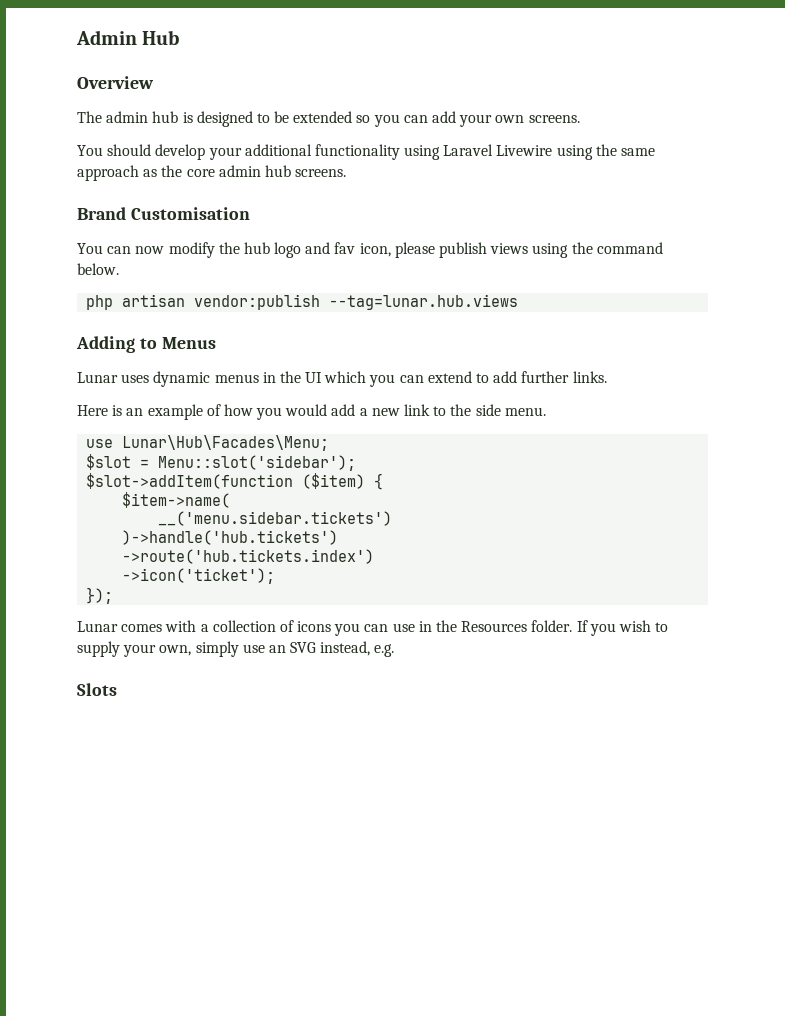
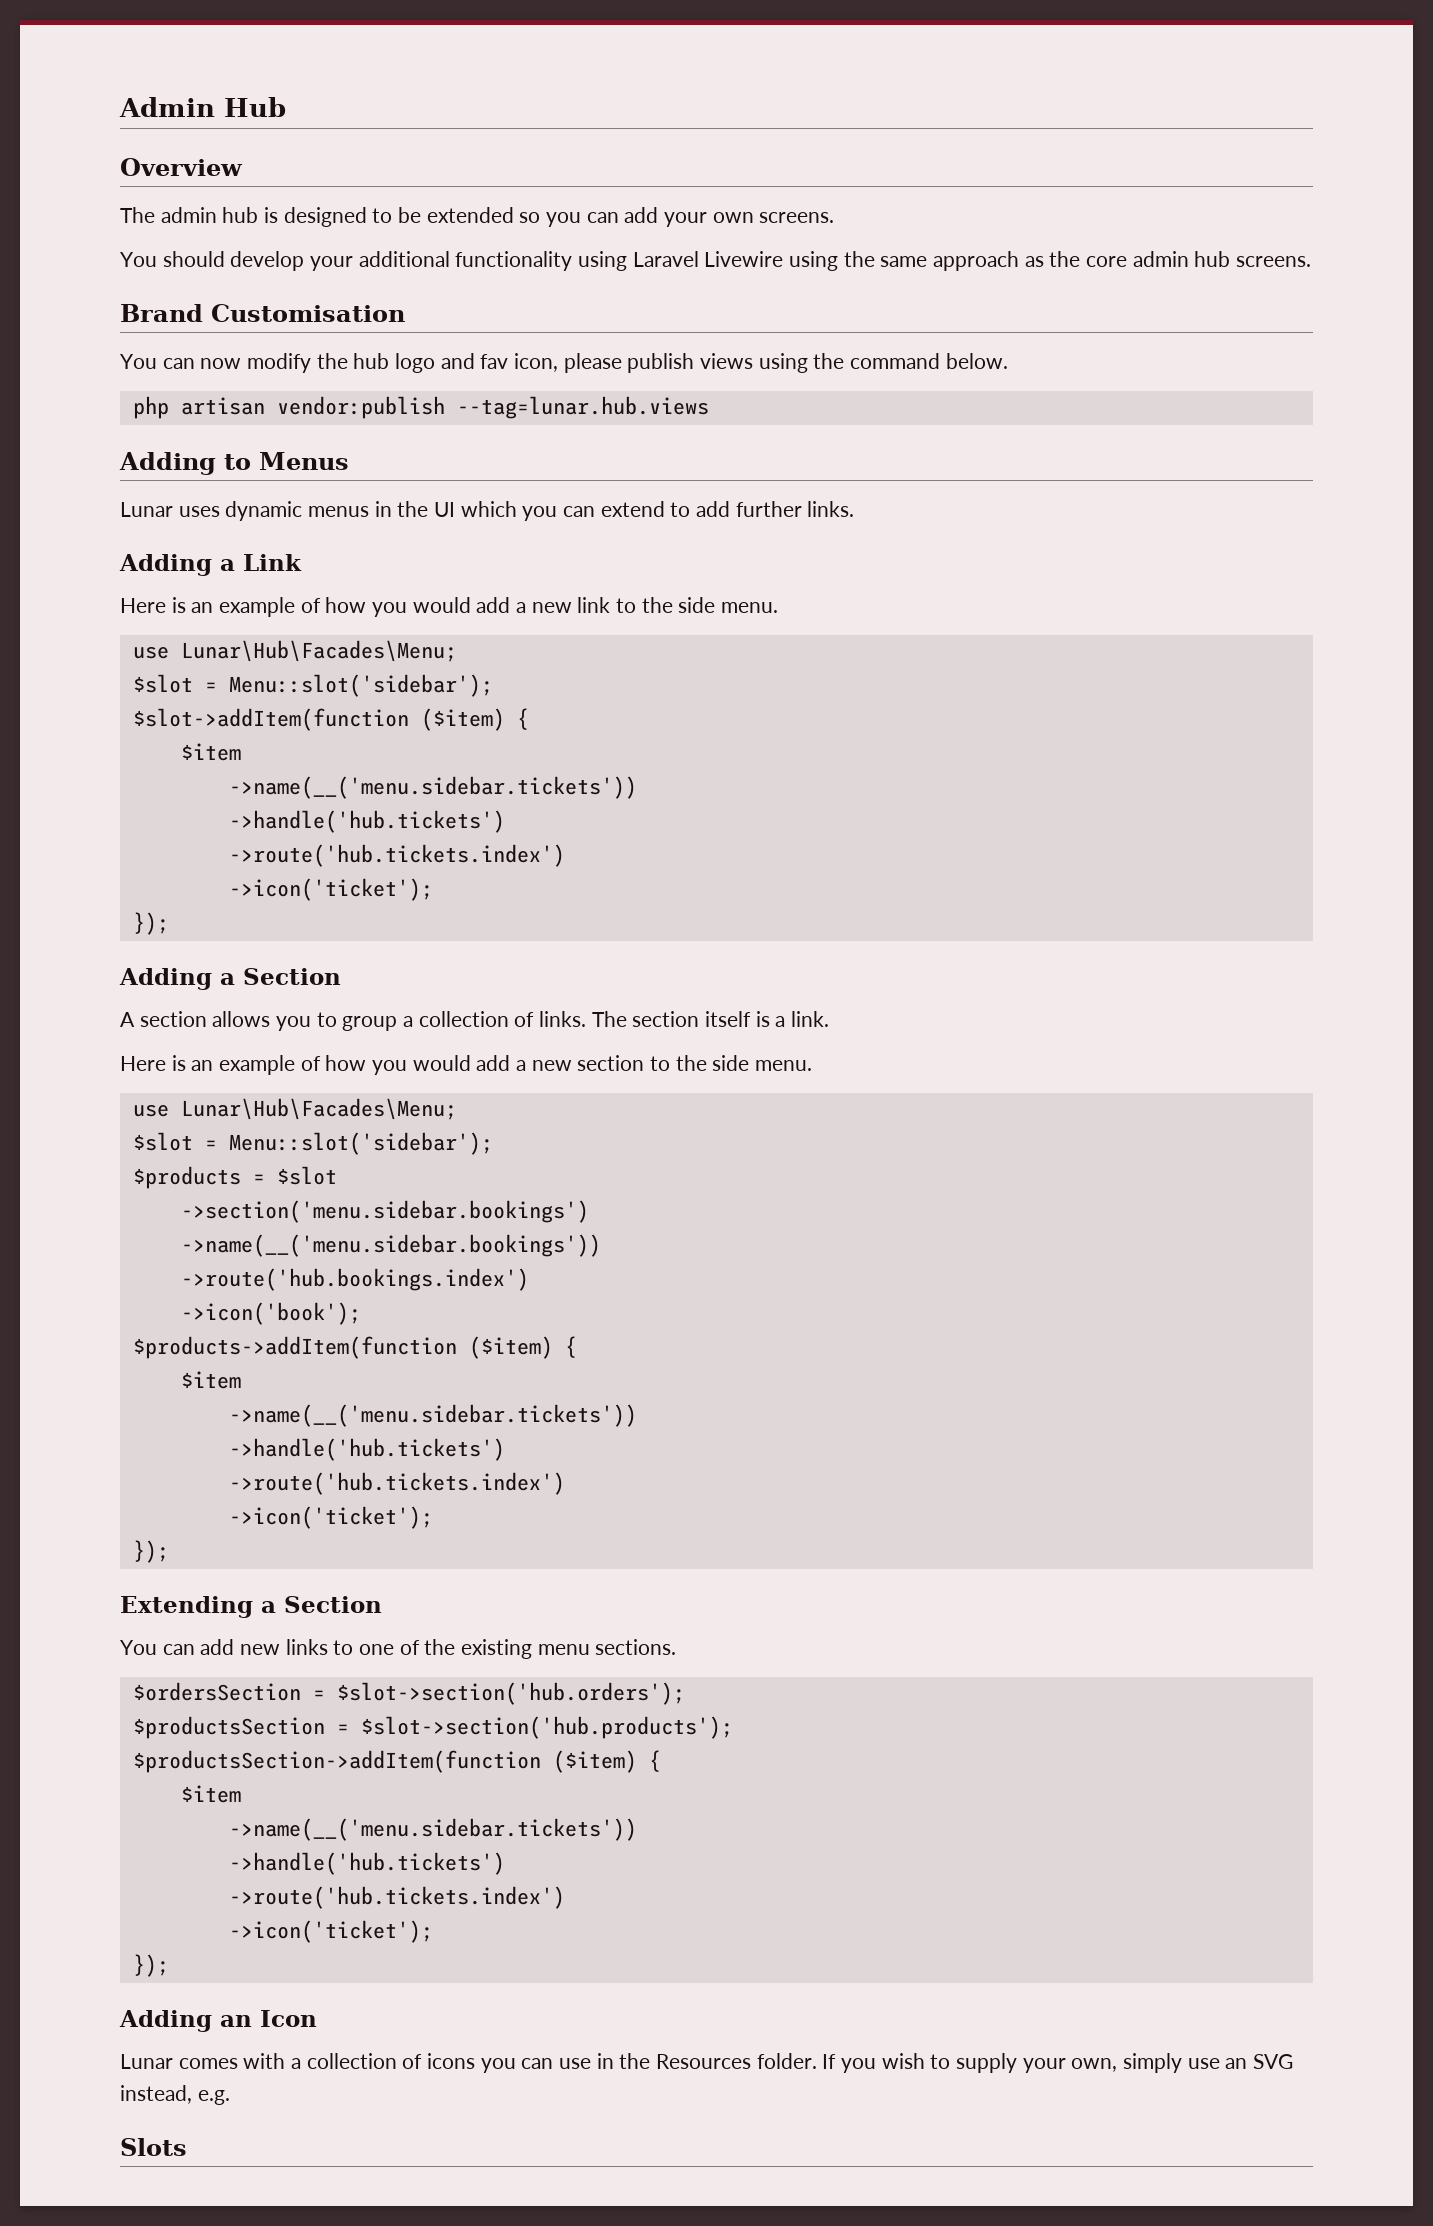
+ Adding a Link
  $slot->addItem(function ($item) {
- $item->name(
- __('menu.sidebar.tickets')
- )->handle('hub.tickets')
+ $item
+ ->name(__('menu.sidebar.tickets'))
+ ->handle('hub.tickets')
  ->route('hub.tickets.index')
  ->icon('ticket');
  });
+ Adding a Section
+ A section allows you to group a collection of links. The section itself is a link.
+ Here is an example of how you would add a new section to the side menu.
+ use Lunar\Hub\Facades\Menu;
+ $slot = Menu::slot('sidebar');
+ $products = $slot
+ ->section('menu.sidebar.bookings')
+ ->name(__('menu.sidebar.bookings'))
+ ->route('hub.bookings.index')
+ ->icon('book');
+ $products->addItem(function ($item) {
+ $item
+ ->name(__('menu.sidebar.tickets'))
+ ->handle('hub.tickets')
+ ->route('hub.tickets.index')
+ ->icon('ticket');
+ });
+ Extending a Section
+ You can add new links to one of the existing menu sections.
+ $ordersSection = $slot->section('hub.orders');
+ $productsSection = $slot->section('hub.products');
+ $productsSection->addItem(function ($item) {
+ $item
+ ->name(__('menu.sidebar.tickets'))
+ ->handle('hub.tickets')
+ ->route('hub.tickets.index')
+ ->icon('ticket');
+ });
+ Adding an Icon

